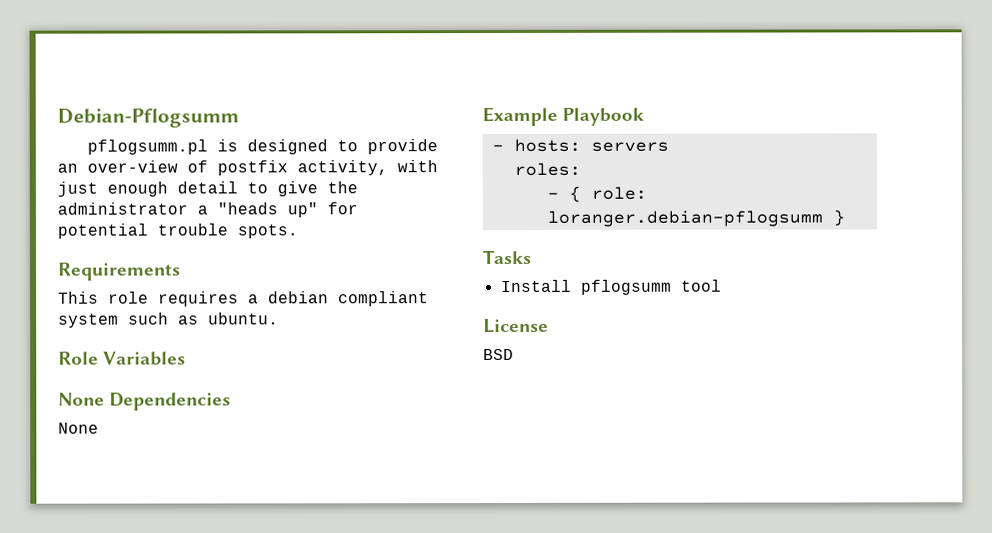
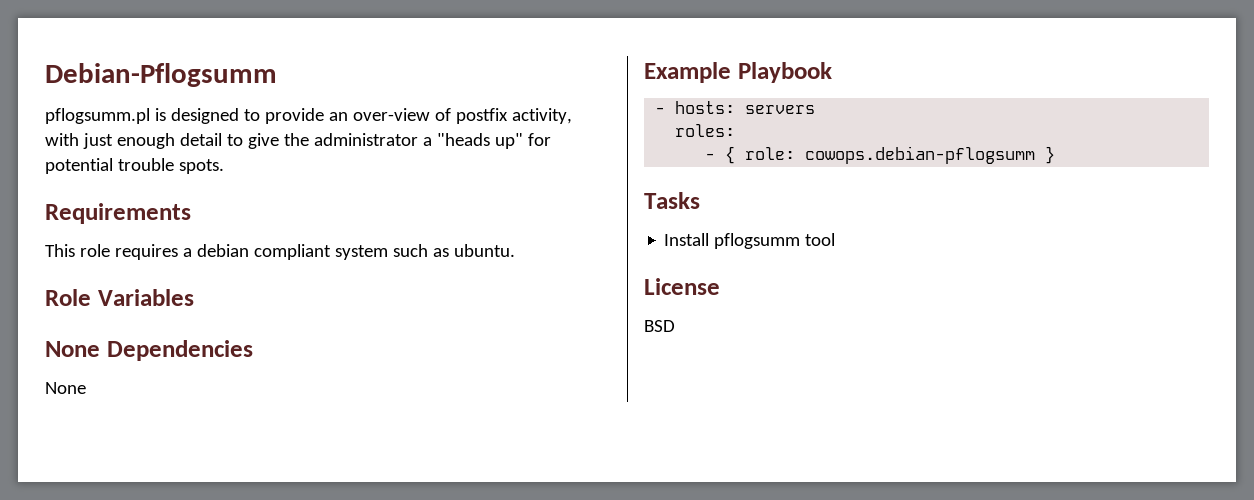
- - { role: loranger.debian-pflogsumm }
+ - { role: cowops.debian-pflogsumm }

